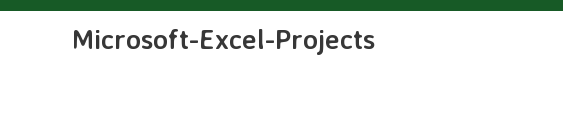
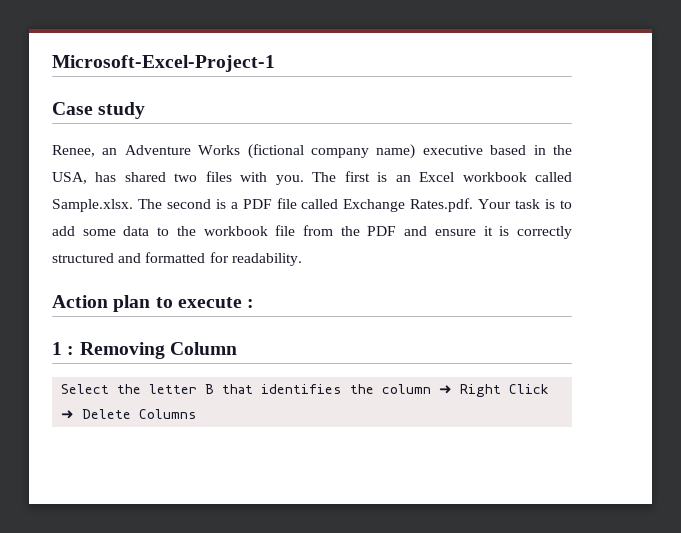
- Microsoft-Excel-Projects
+ Microsoft-Excel-Project-1
+ Case study
+ Renee, an Adventure Works (fictional company name) executive based in the USA, has shared two files with you. The first is an Excel workbook called Sample.xlsx. The second is a PDF file called Exchange Rates.pdf. Your task is to add some data to the workbook file from the PDF and ensure it is correctly structured and formatted for readability.
+ Action plan to execute :
+ 1 : Removing Column
+ Select the letter B that identifies the column ➜ Right Click ➜ Delete Columns

